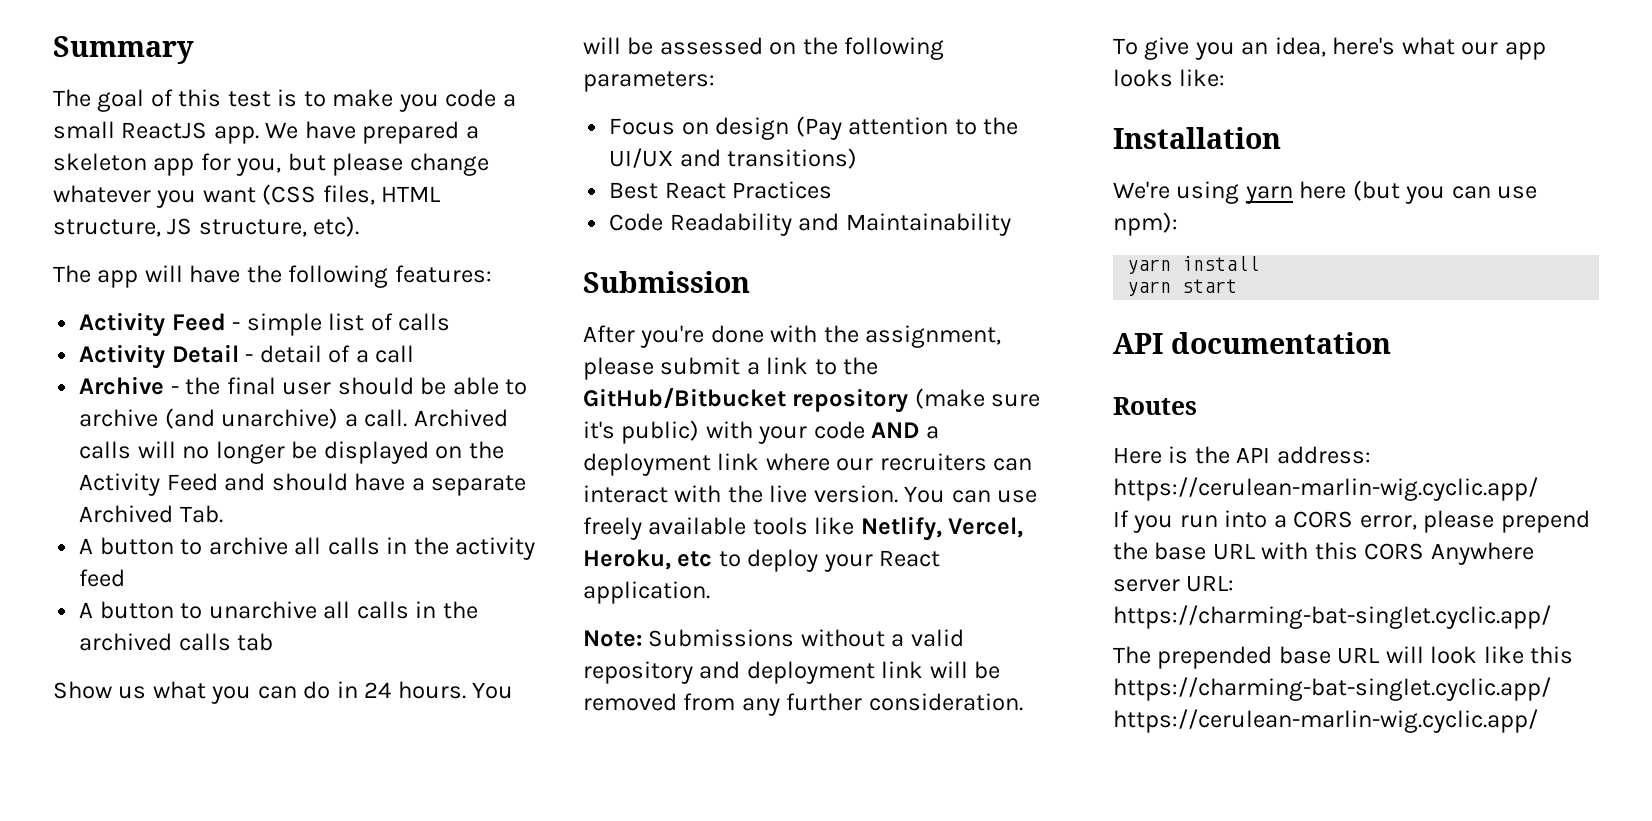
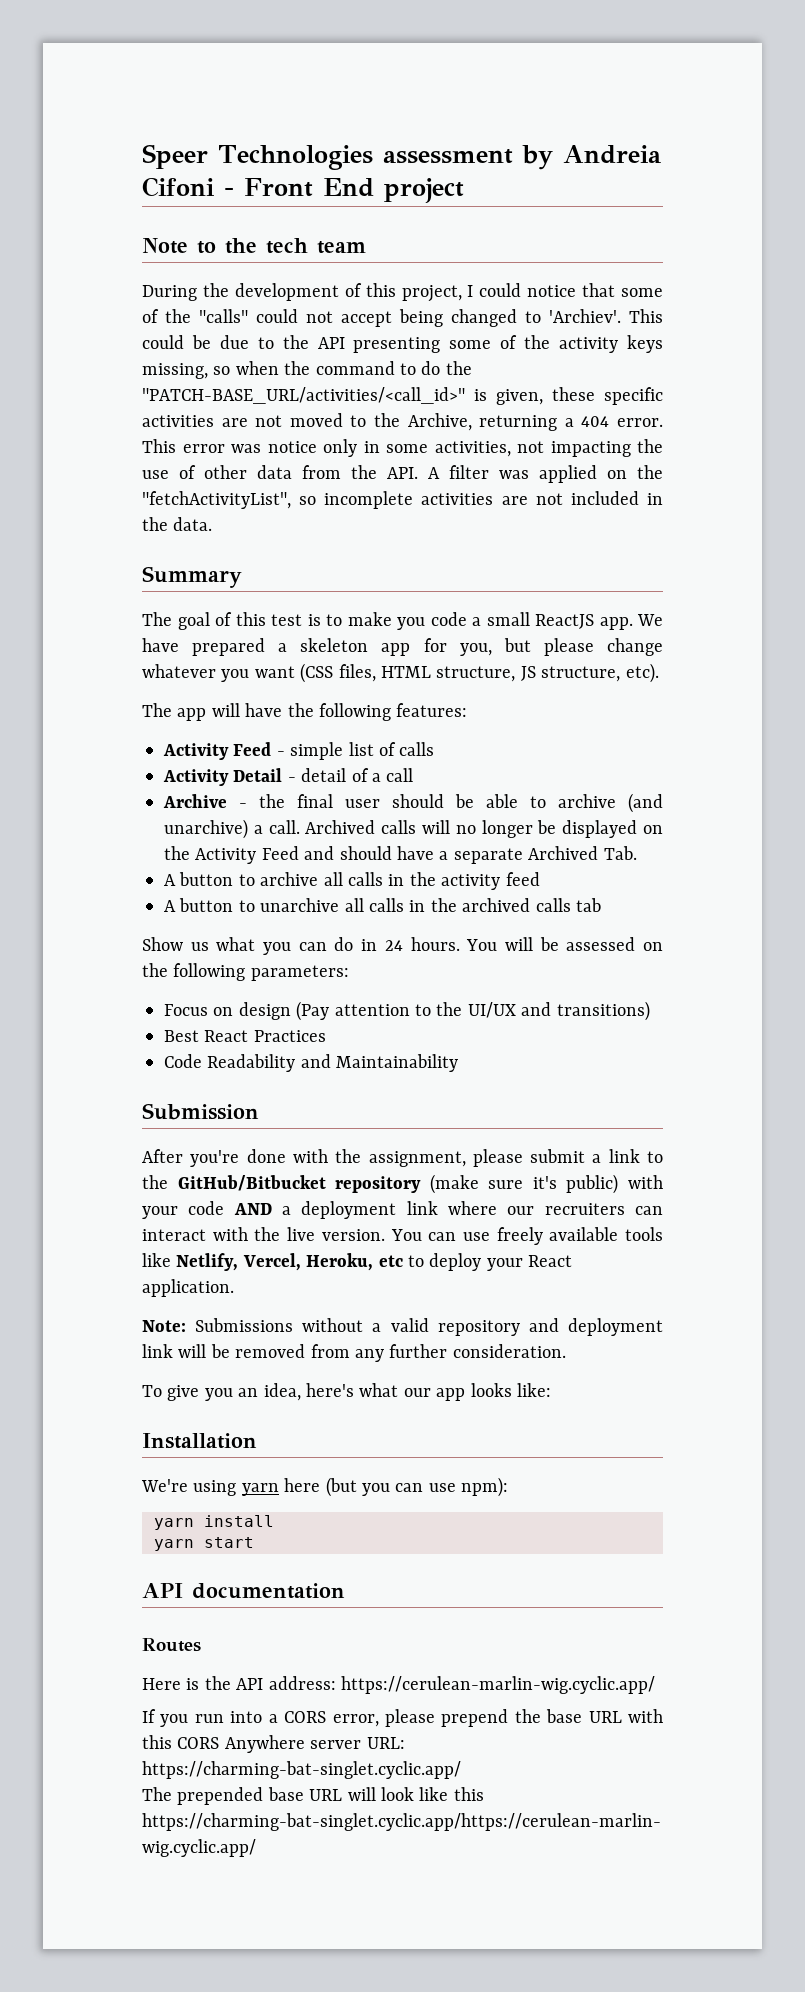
+ Speer Technologies assessment by Andreia Cifoni - Front End project
+ Note to the tech team
+ During the development of this project, I could notice that some of the "calls" could not accept being changed to 'Archiev'. This could be due to the API presenting some of the activity keys missing, so when the command to do the "PATCH-BASE_URL/activities/<call_id>" is given, these specific activities are not moved to the Archive, returning a 404 error. This error was notice only in some activities, not impacting the use of other data from the API. A filter was applied on the "fetchActivityList", so incomplete activities are not included in the data.

